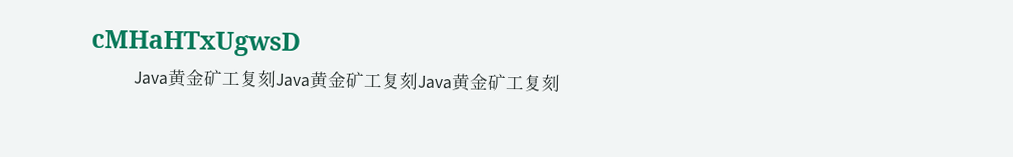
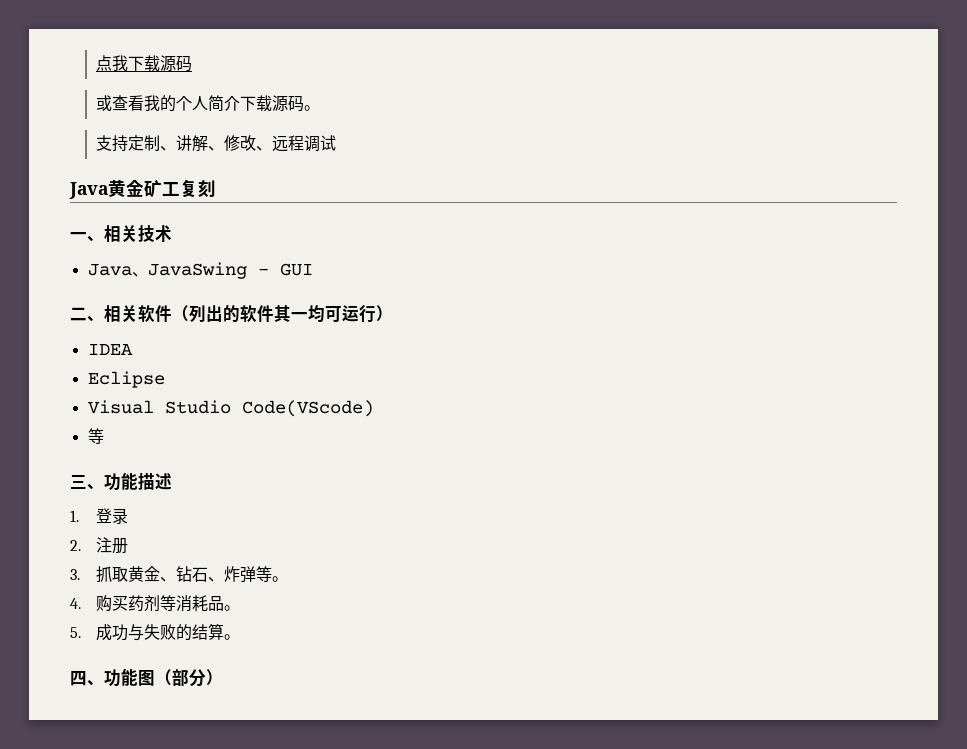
- cMHaHTxUgwsD
- Java黄金矿工复刻Java黄金矿工复刻Java黄金矿工复刻
+ 点我下载源码
+ 或查看我的个人简介下载源码。
+ 支持定制、讲解、修改、远程调试
+ Java黄金矿工复刻
+ 一、相关技术
+ Java、JavaSwing - GUI
+ 二、相关软件（列出的软件其一均可运行）
+ IDEA
+ Eclipse
+ Visual Studio Code(VScode)
+ 等
+ 三、功能描述
+ 1.登录
+ 2.注册
+ 3.抓取黄金、钻石、炸弹等。
+ 4.购买药剂等消耗品。
+ 5.成功与失败的结算。
+ 四、功能图（部分）

